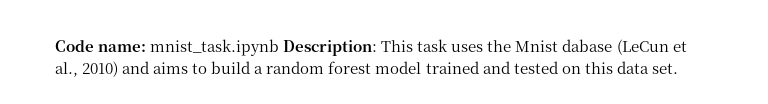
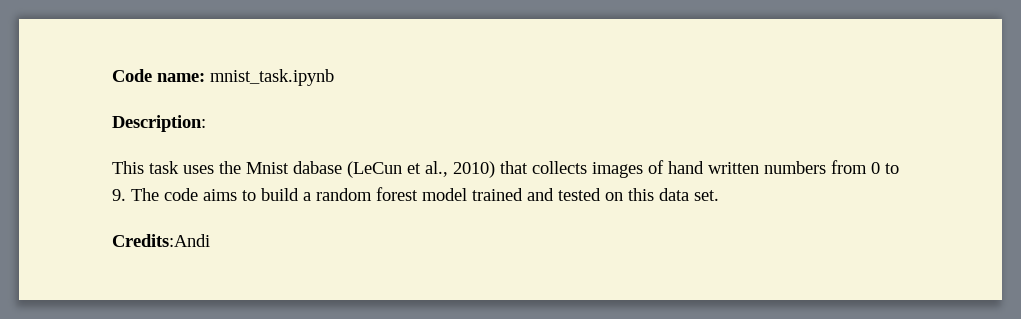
- Code name: mnist_task.ipynb Description: This task uses the Mnist dabase (LeCun et al., 2010) and aims to build a random forest model trained and tested on this data set.
+ Code name: mnist_task.ipynb
+ Description:
+ This task uses the Mnist dabase (LeCun et al., 2010) that collects images of hand written numbers from 0 to 9. The code aims to build a random forest model trained and tested on this data set.
+ Credits:Andi

